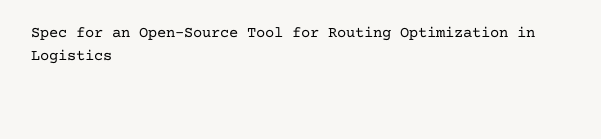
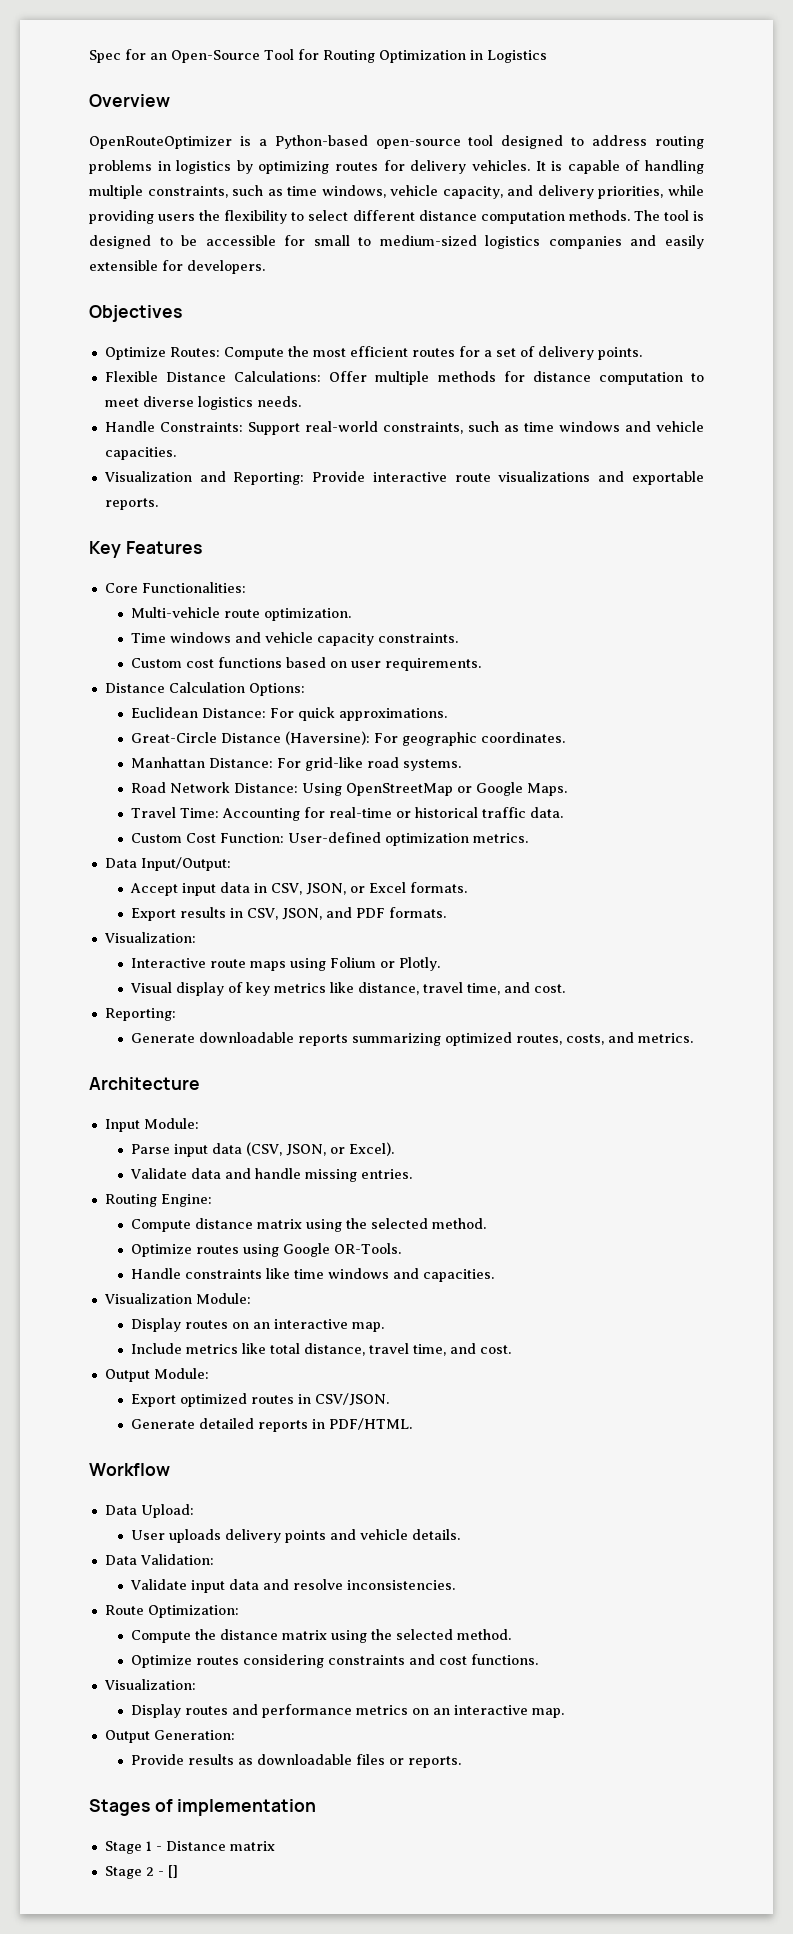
+ Overview
+ OpenRouteOptimizer is a Python-based open-source tool designed to address routing problems in logistics by optimizing routes for delivery vehicles. It is capable of handling multiple constraints, such as time windows, vehicle capacity, and delivery priorities, while providing users the flexibility to select different distance computation methods. The tool is designed to be accessible for small to medium-sized logistics companies and easily extensible for developers.
+ Objectives
+ Optimize Routes: Compute the most efficient routes for a set of delivery points.
+ Flexible Distance Calculations: Offer multiple methods for distance computation to meet diverse logistics needs.
+ Handle Constraints: Support real-world constraints, such as time windows and vehicle capacities.
+ Visualization and Reporting: Provide interactive route visualizations and exportable reports.
+ Key Features
+ Core Functionalities:
+ Multi-vehicle route optimization.
+ Time windows and vehicle capacity constraints.
+ Custom cost functions based on user requirements.
+ Distance Calculation Options:
+ Euclidean Distance: For quick approximations.
+ Great-Circle Distance (Haversine): For geographic coordinates.
+ Manhattan Distance: For grid-like road systems.
+ Road Network Distance: Using OpenStreetMap or Google Maps.
+ Travel Time: Accounting for real-time or historical traffic data.
+ Custom Cost Function: User-defined optimization metrics.
+ Data Input/Output:
+ Accept input data in CSV, JSON, or Excel formats.
+ Export results in CSV, JSON, and PDF formats.
+ Visualization:
+ Interactive route maps using Folium or Plotly.
+ Visual display of key metrics like distance, travel time, and cost.
+ Reporting:
+ Generate downloadable reports summarizing optimized routes, costs, and metrics.
+ Architecture
+ Input Module:
+ Parse input data (CSV, JSON, or Excel).
+ Validate data and handle missing entries.
+ Routing Engine:
+ Compute distance matrix using the selected method.
+ Optimize routes using Google OR-Tools.
+ Handle constraints like time windows and capacities.
+ Visualization Module:
+ Display routes on an interactive map.
+ Include metrics like total distance, travel time, and cost.
+ Output Module:
+ Export optimized routes in CSV/JSON.
+ Generate detailed reports in PDF/HTML.
+ Workflow
+ Data Upload:
+ User uploads delivery points and vehicle details.
+ Data Validation:
+ Validate input data and resolve inconsistencies.
+ Route Optimization:
+ Compute the distance matrix using the selected method.
+ Optimize routes considering constraints and cost functions.
+ Visualization:
+ Display routes and performance metrics on an interactive map.
+ Output Generation:
+ Provide results as downloadable files or reports.
+ Stages of implementation
+ Stage 1 - Distance matrix
+ Stage 2 - []

